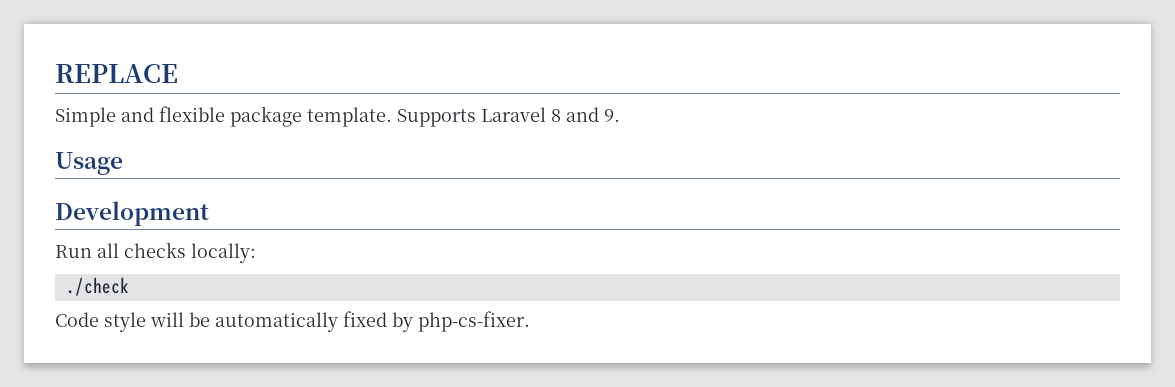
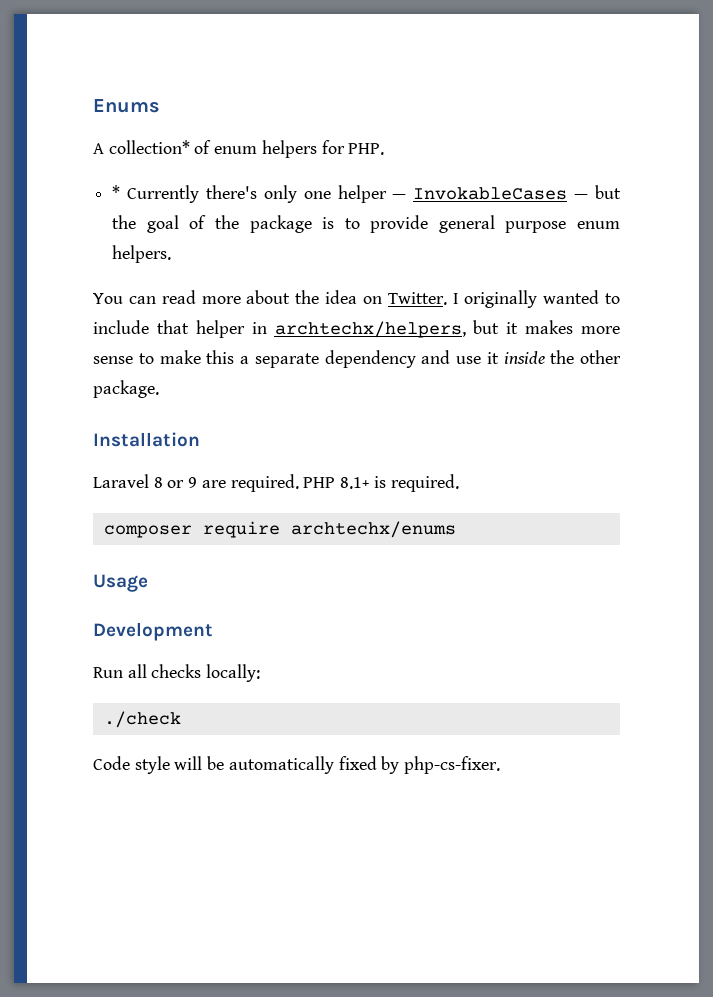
- REPLACE
- Simple and flexible package template. Supports Laravel 8 and 9.
+ Enums
+ A collection* of enum helpers for PHP.
+ * Currently there's only one helper — InvokableCases — but the goal of the package is to provide general purpose enum helpers.
+ You can read more about the idea on Twitter. I originally wanted to include that helper in archtechx/helpers, but it makes more sense to make this a separate dependency and use it inside the other package.
+ Installation
+ Laravel 8 or 9 are required. PHP 8.1+ is required.
+ composer require archtechx/enums

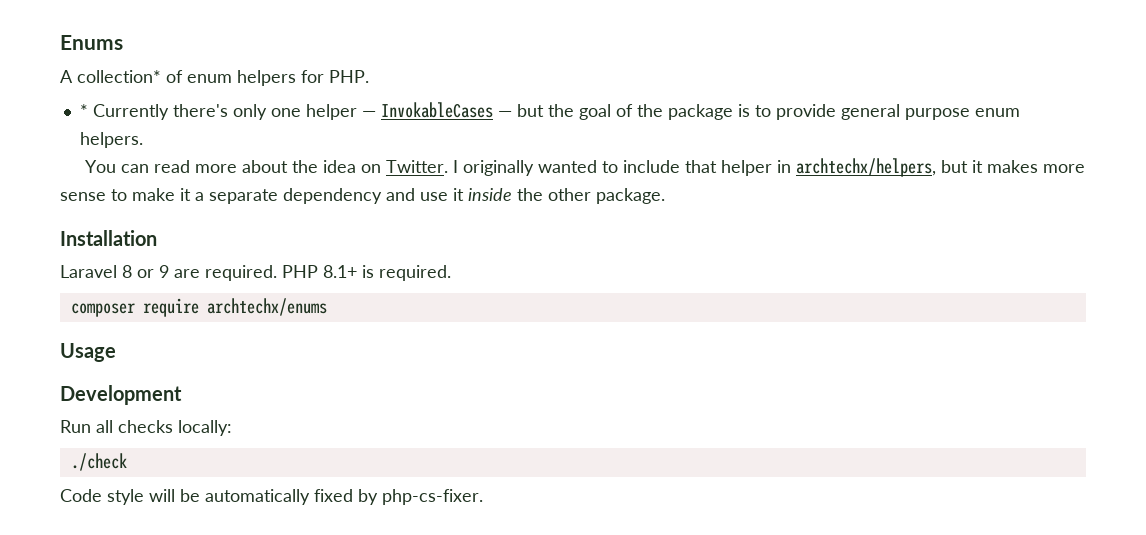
- I originally wanted to include that helper in archtechx/helpers, but it makes more sense to make this a separate dependency and use it inside the other package.
+ I originally wanted to include that helper in archtechx/helpers, but it makes more sense to make it a separate dependency and use it inside the other package.

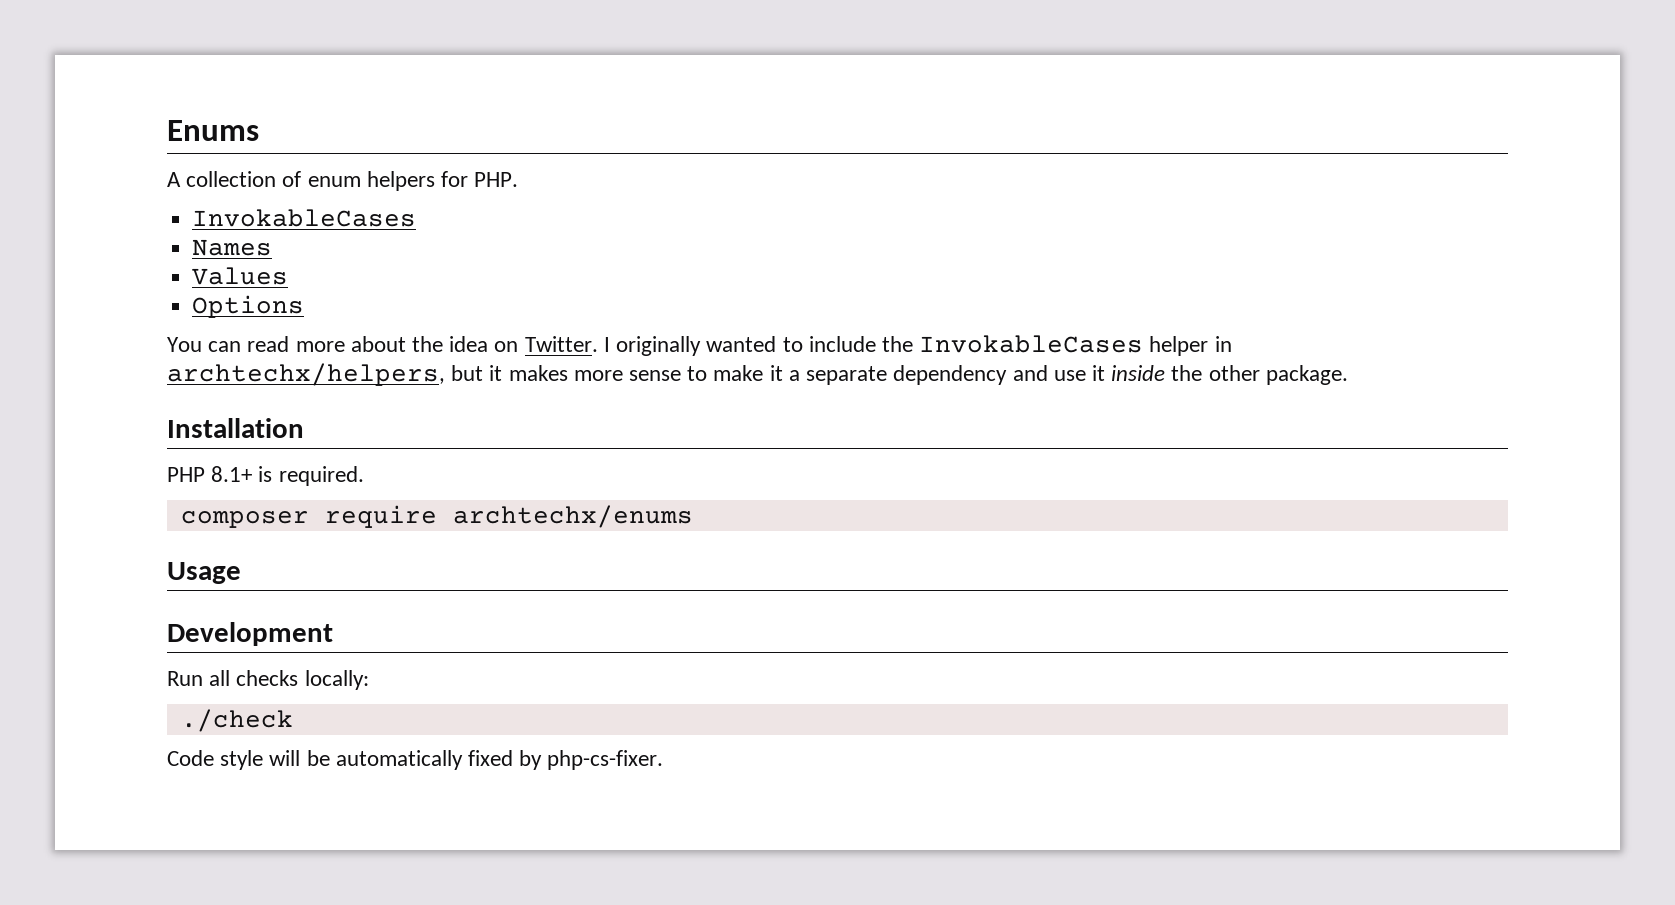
- A collection* of enum helpers for PHP.
- * Currently there's only one helper — InvokableCases — but the goal of the package is to provide general purpose enum helpers.
+ A collection of enum helpers for PHP.
+ InvokableCases
+ Names
+ Values
+ Options
- I originally wanted to include that helper in archtechx/helpers, but it makes more sense to make it a separate dependency and use it inside the other package.
+ I originally wanted to include the InvokableCases helper in archtechx/helpers, but it makes more sense to make it a separate dependency and use it inside the other package.
- Laravel 8 or 9 are required.

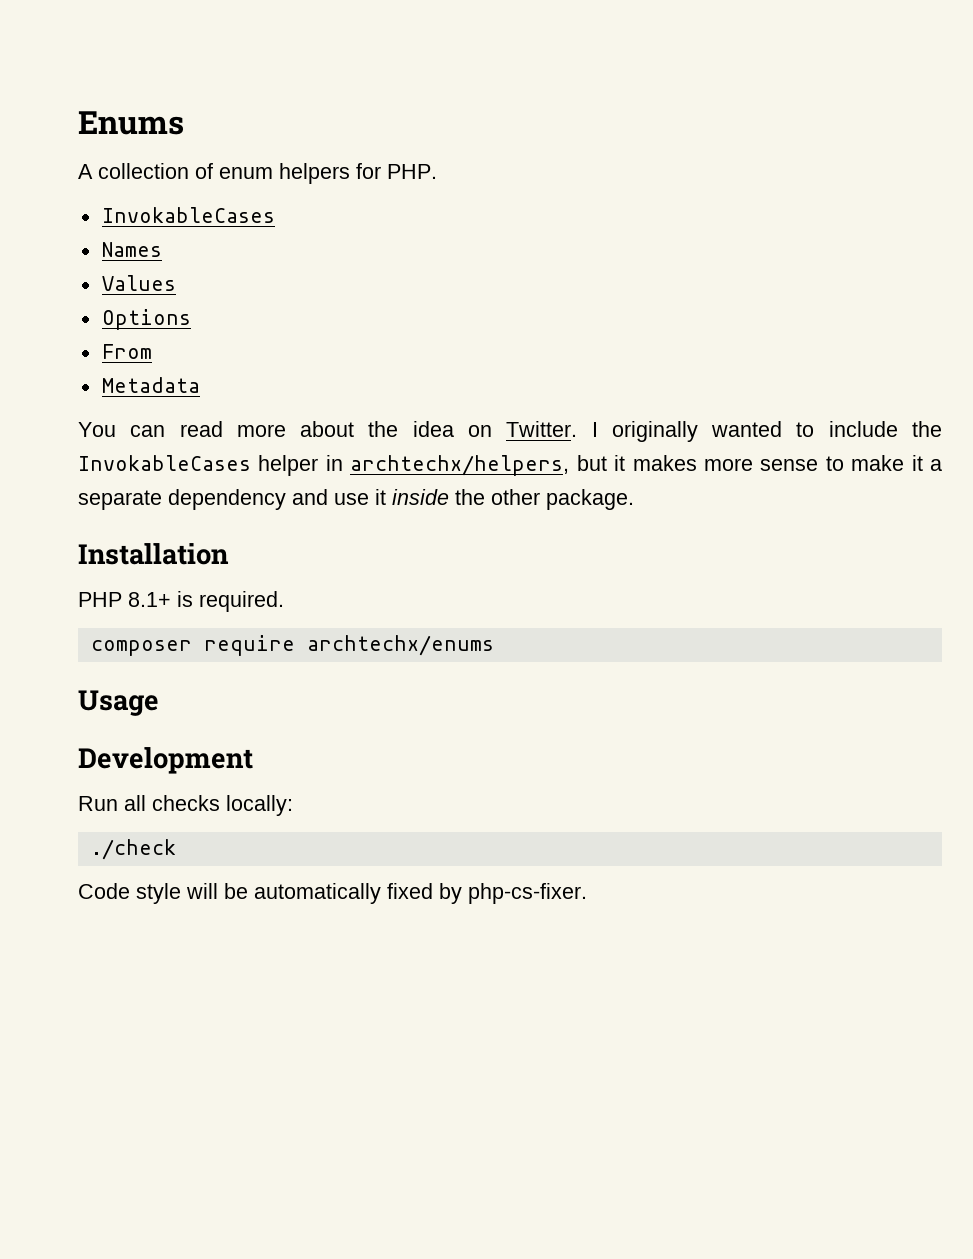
+ From
+ Metadata

